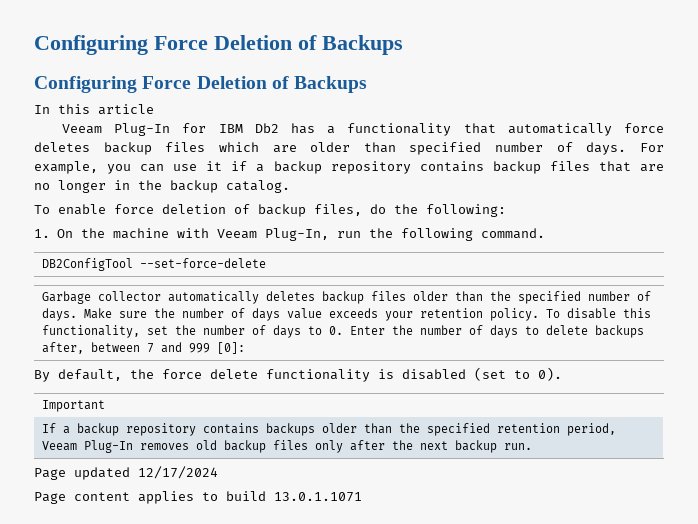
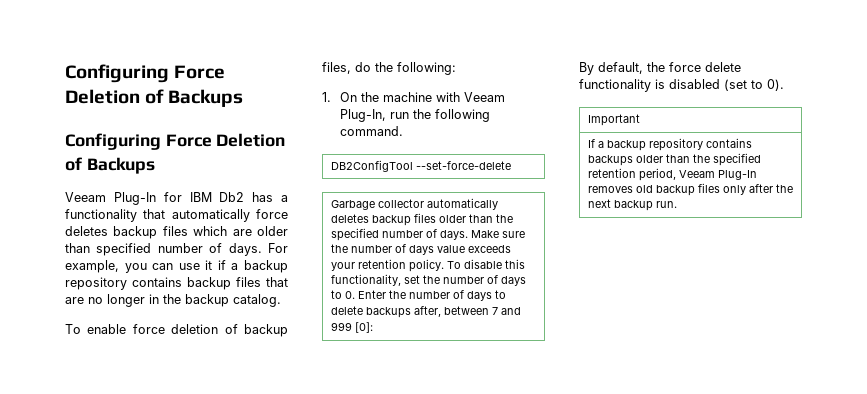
- In this article
- Page updated 12/17/2024
- Page content applies to build 13.0.1.1071

